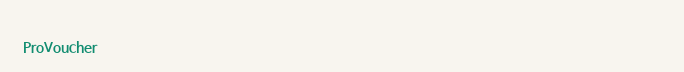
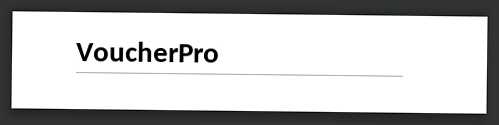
- ProVoucher
+ VoucherPro

